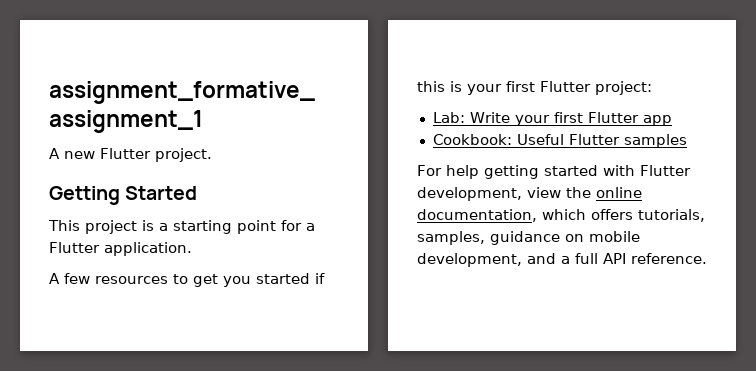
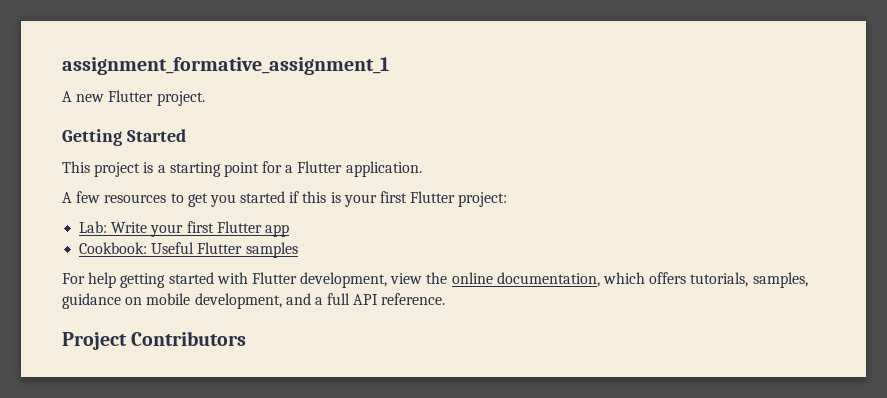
+ Project Contributors

